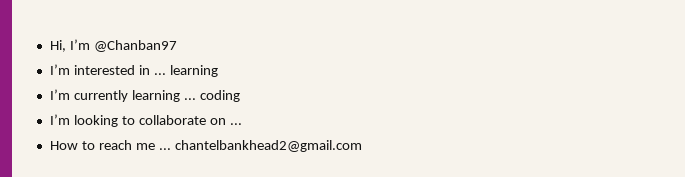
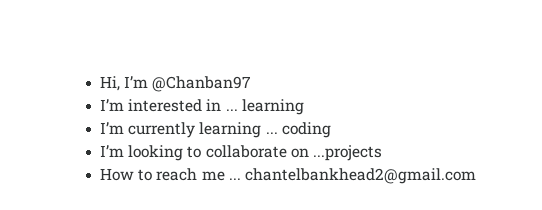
- I’m looking to collaborate on ...
+ I’m looking to collaborate on ...projects

